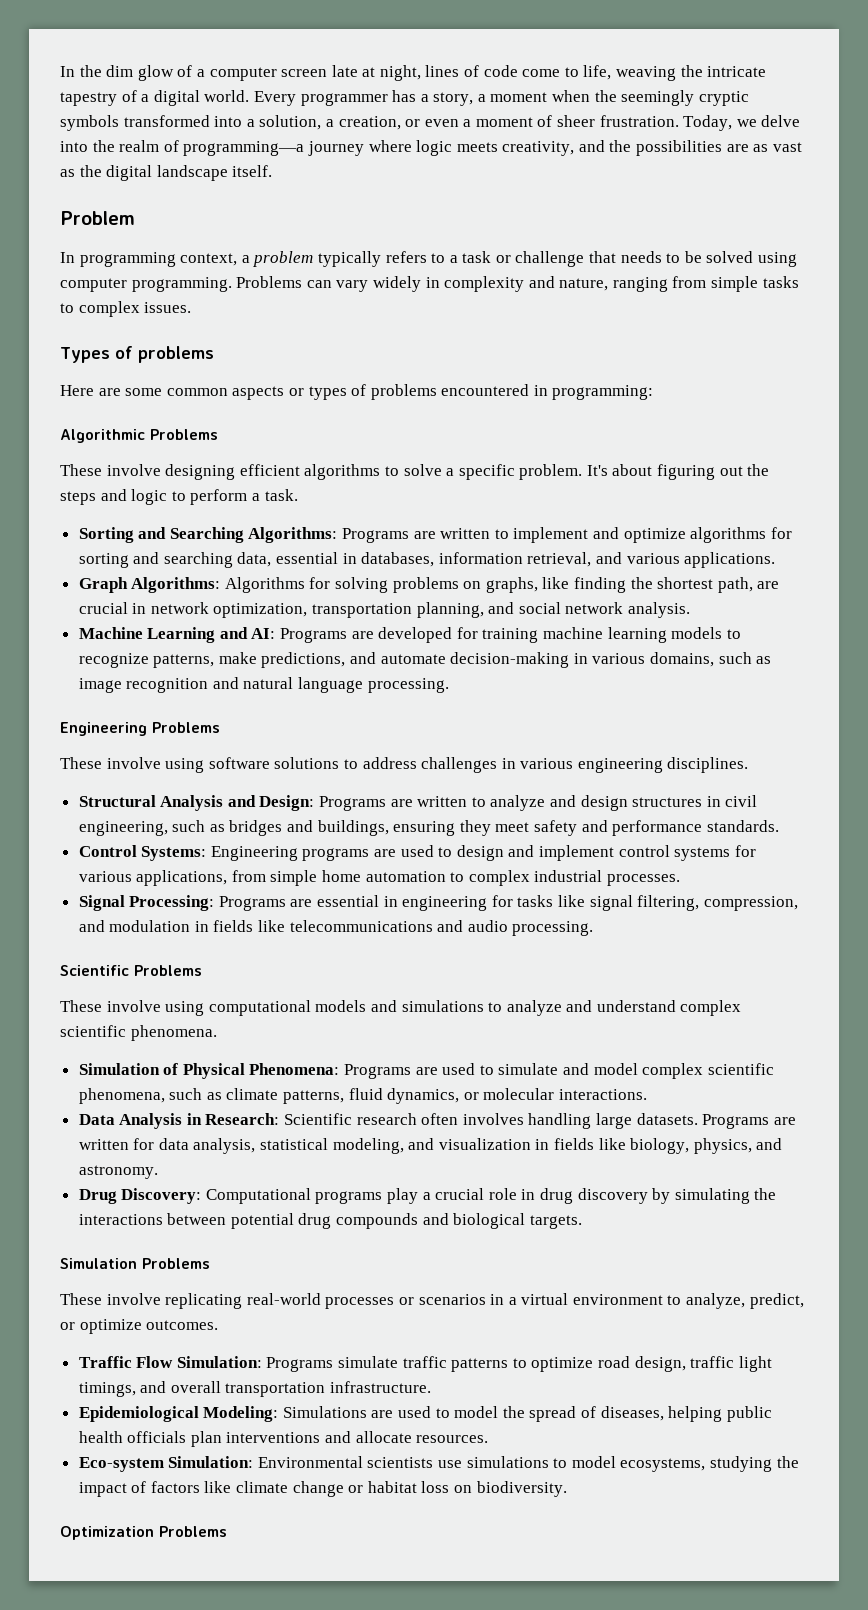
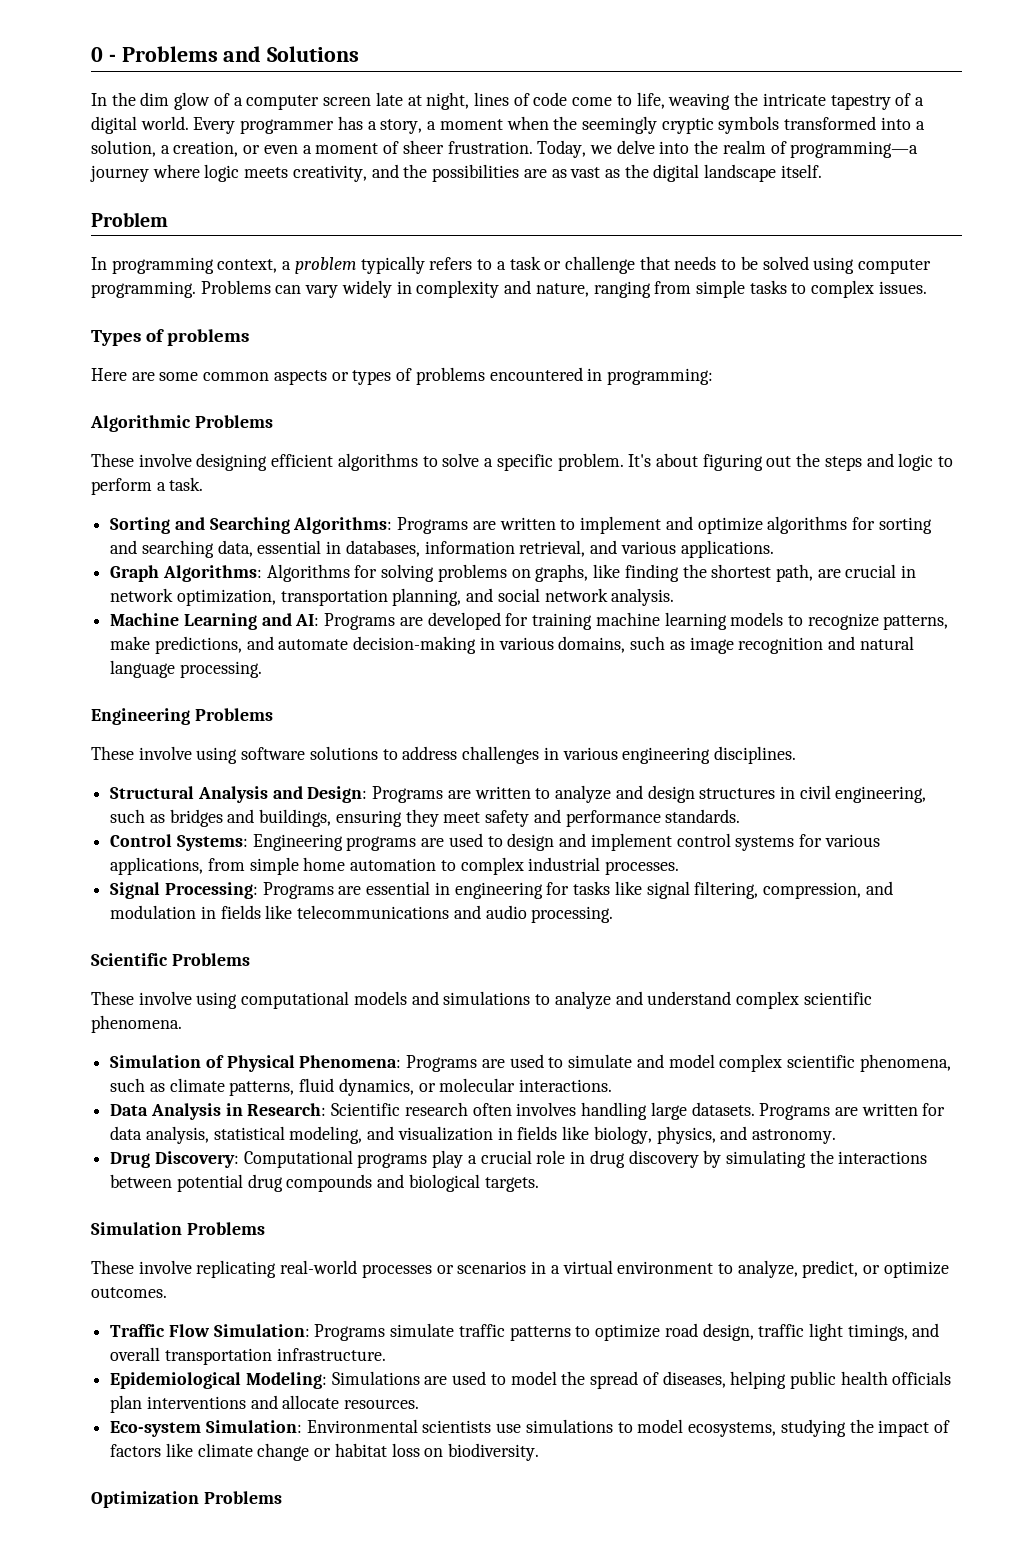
+ 0 - Problems and Solutions

